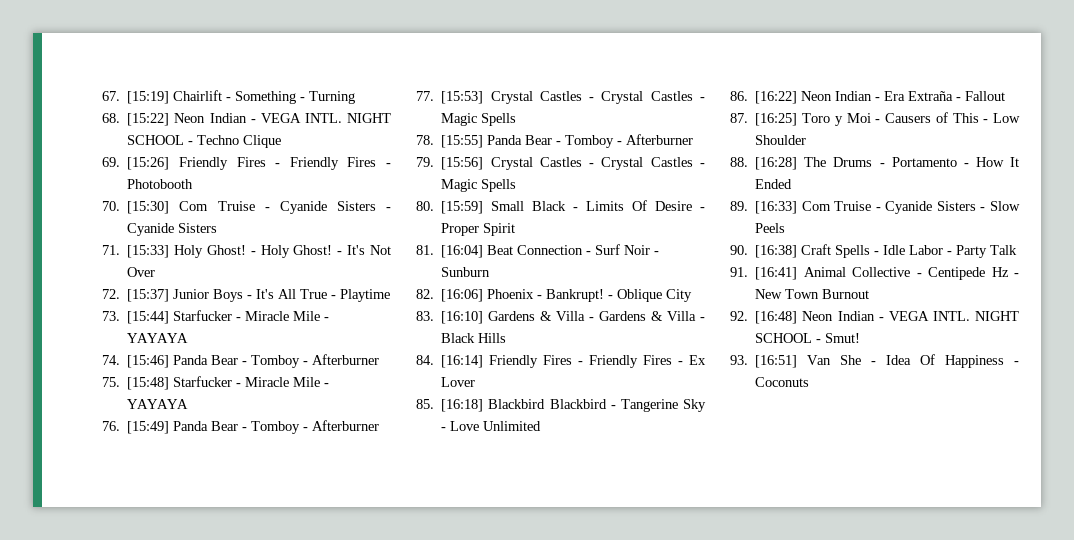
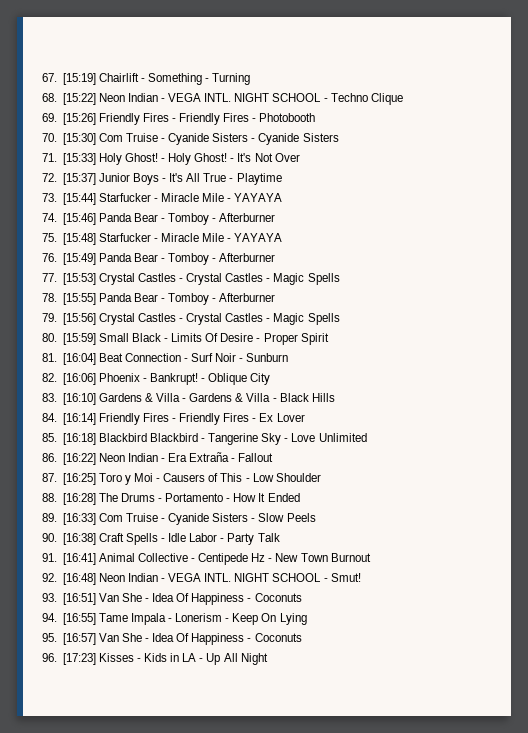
+ 94. [16:55] Tame Impala - Lonerism - Keep On Lying
+ 95. [16:57] Van She - Idea Of Happiness - Coconuts
+ 96. [17:23] Kisses - Kids in LA - Up All Night

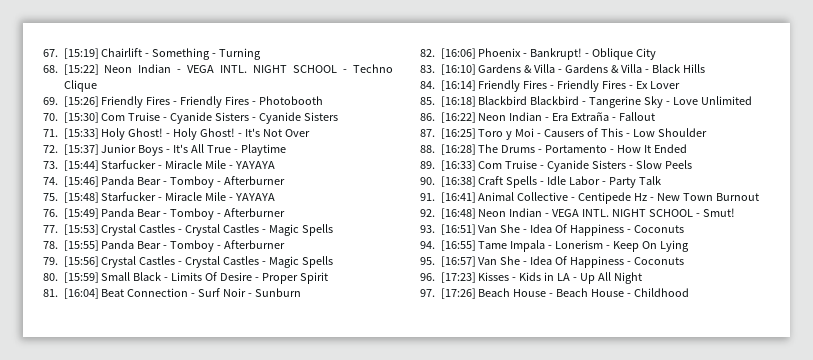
+ 97. [17:26] Beach House - Beach House - Childhood

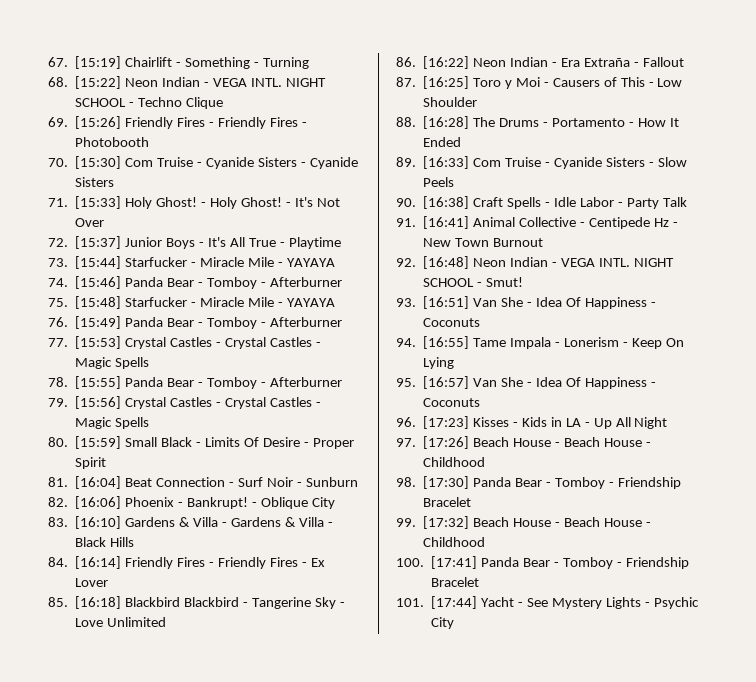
+ 98. [17:30] Panda Bear - Tomboy - Friendship Bracelet
+ 99. [17:32] Beach House - Beach House - Childhood
+ 100. [17:41] Panda Bear - Tomboy - Friendship Bracelet
+ 101. [17:44] Yacht - See Mystery Lights - Psychic City

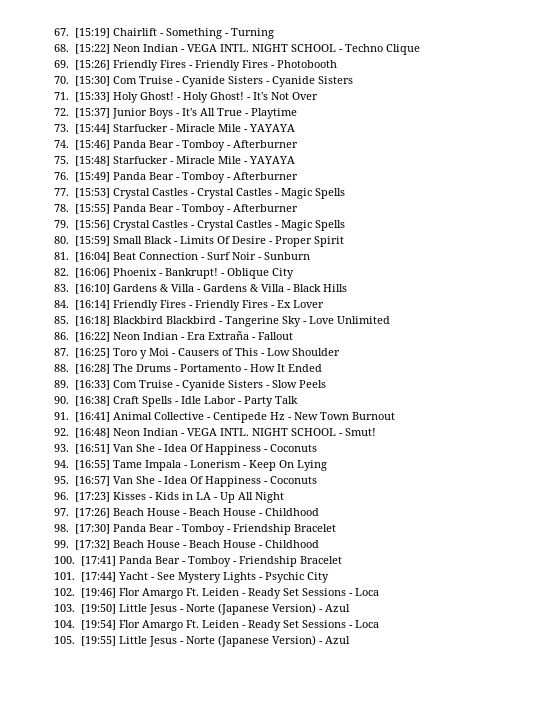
+ 102. [19:46] Flor Amargo Ft. Leiden - Ready Set Sessions - Loca
+ 103. [19:50] Little Jesus - Norte (Japanese Version) - Azul
+ 104. [19:54] Flor Amargo Ft. Leiden - Ready Set Sessions - Loca
+ 105. [19:55] Little Jesus - Norte (Japanese Version) - Azul

